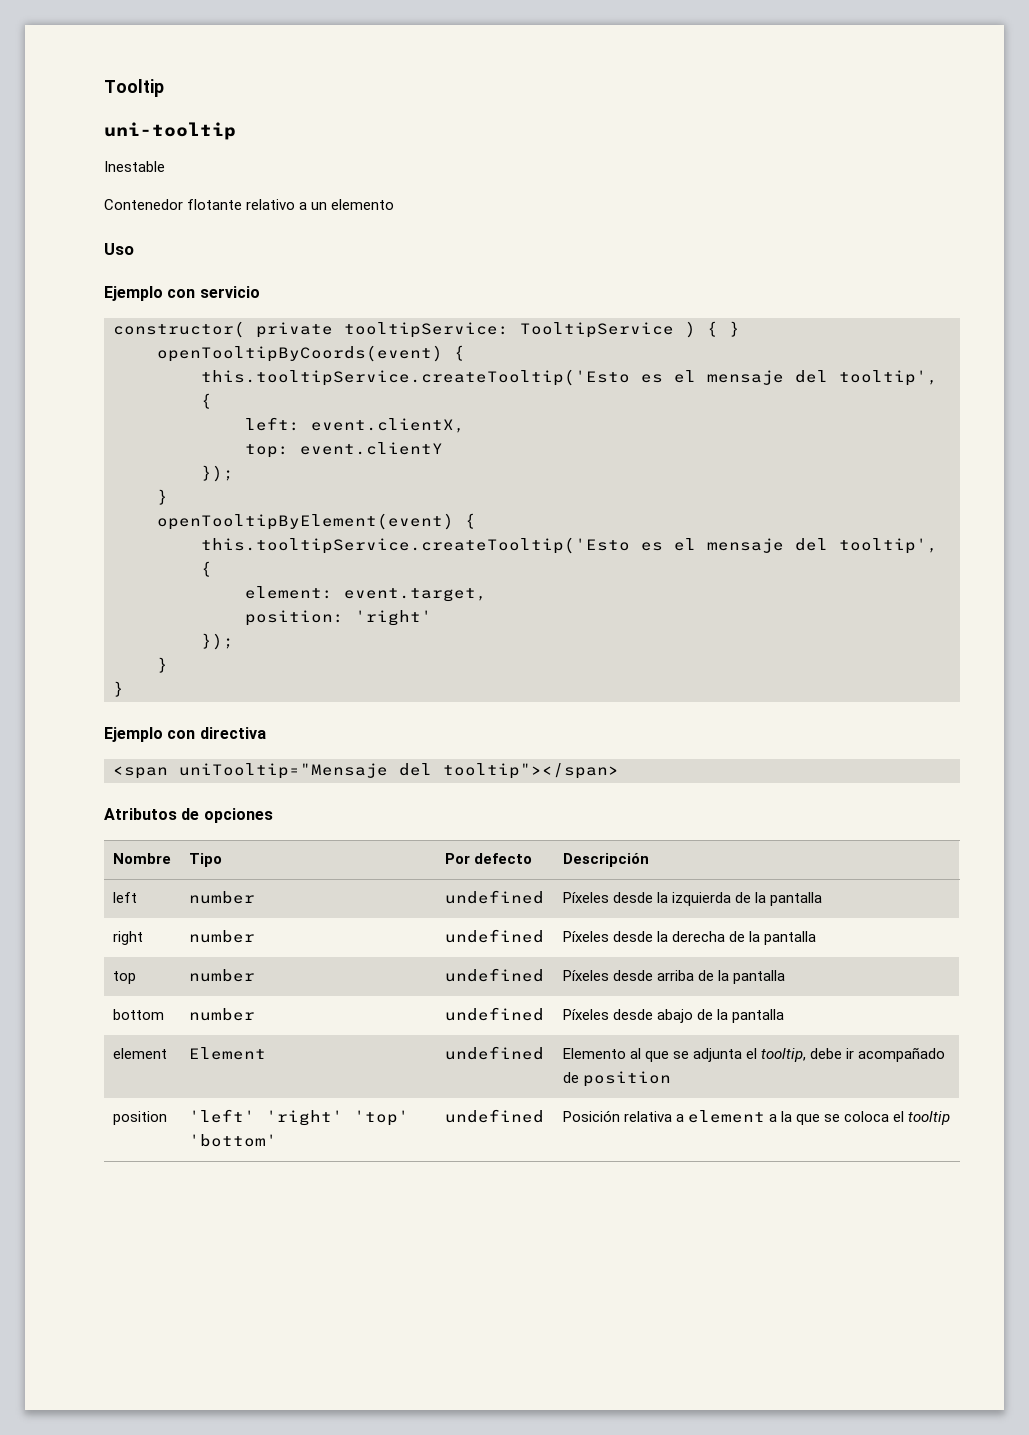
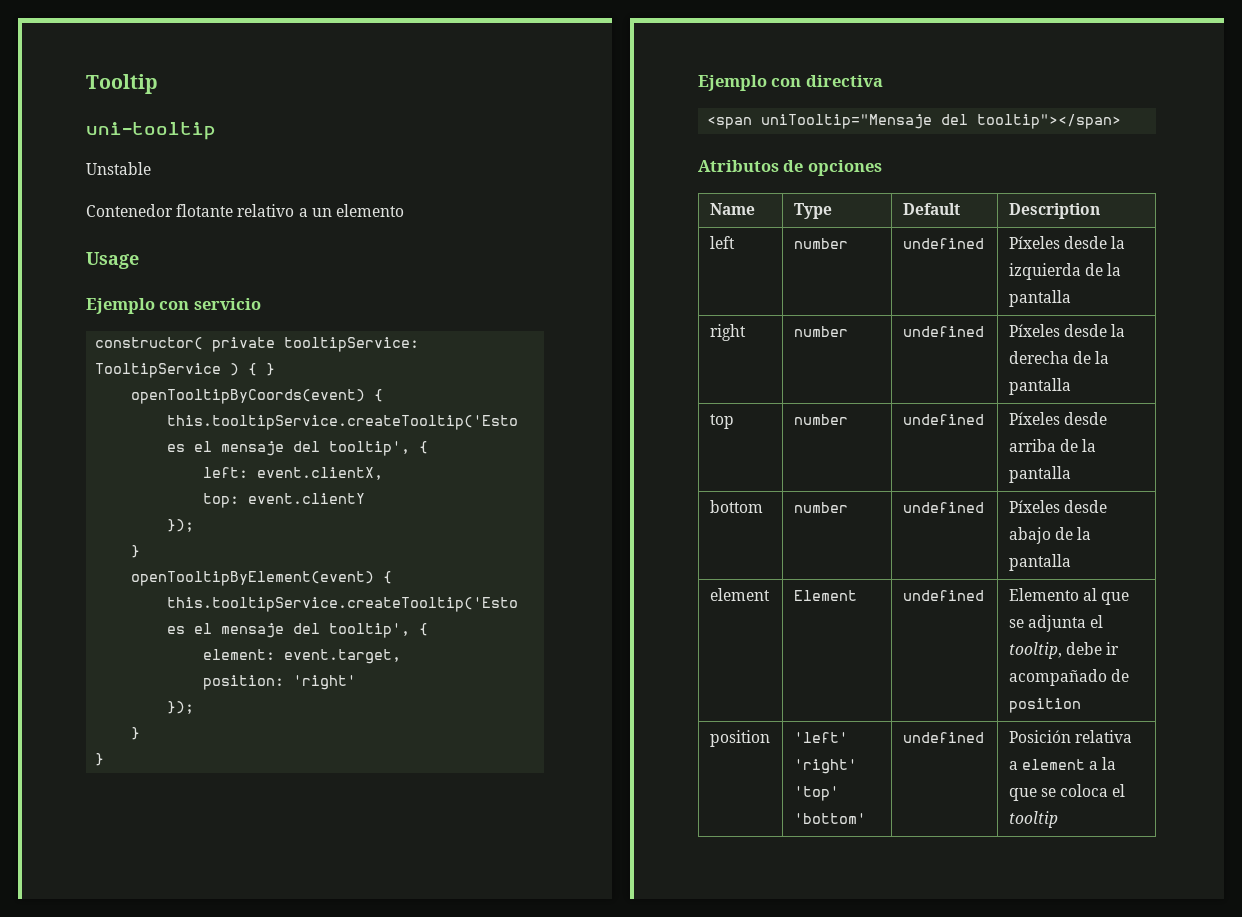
- Inestable
+ Unstable
- Uso
+ Usage
- Nombre | Tipo | Por defecto | Descripción
+ Name | Type | Default | Description

